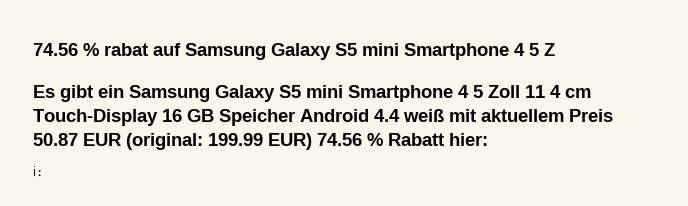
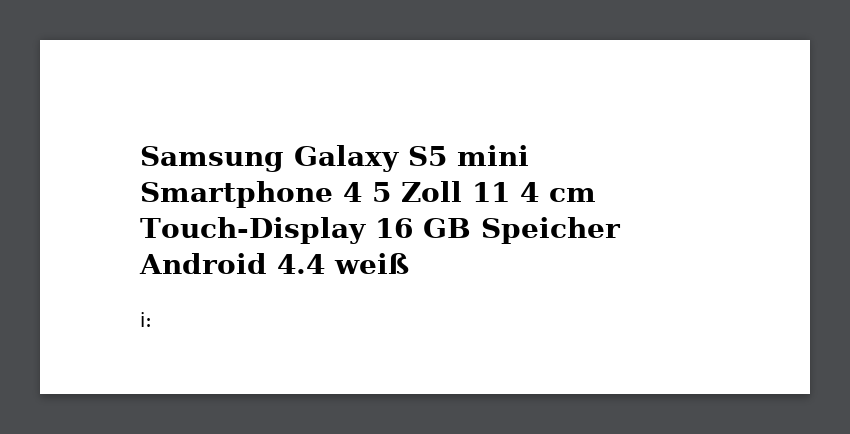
- 74.56 % rabat auf Samsung Galaxy S5 mini Smartphone 4 5 Z
- Es gibt ein Samsung Galaxy S5 mini Smartphone 4 5 Zoll 11 4 cm Touch-Display 16 GB Speicher Android 4.4 weiß mit aktuellem Preis 50.87 EUR (original: 199.99 EUR) 74.56 % Rabatt hier:
+ Samsung Galaxy S5 mini Smartphone 4 5 Zoll 11 4 cm Touch-Display 16 GB Speicher Android 4.4 weiß

